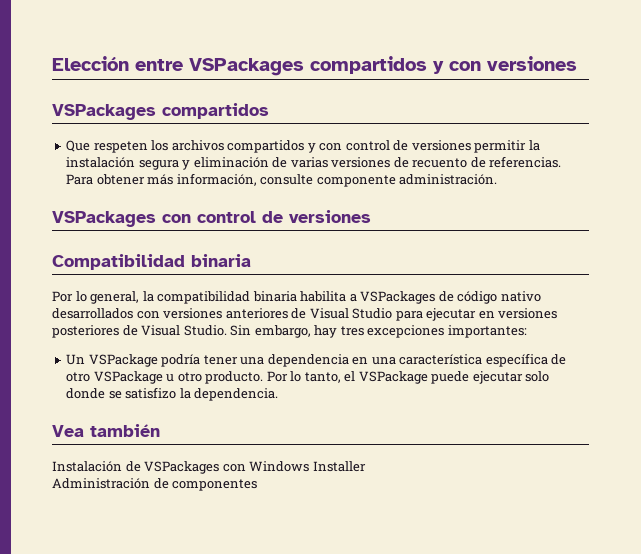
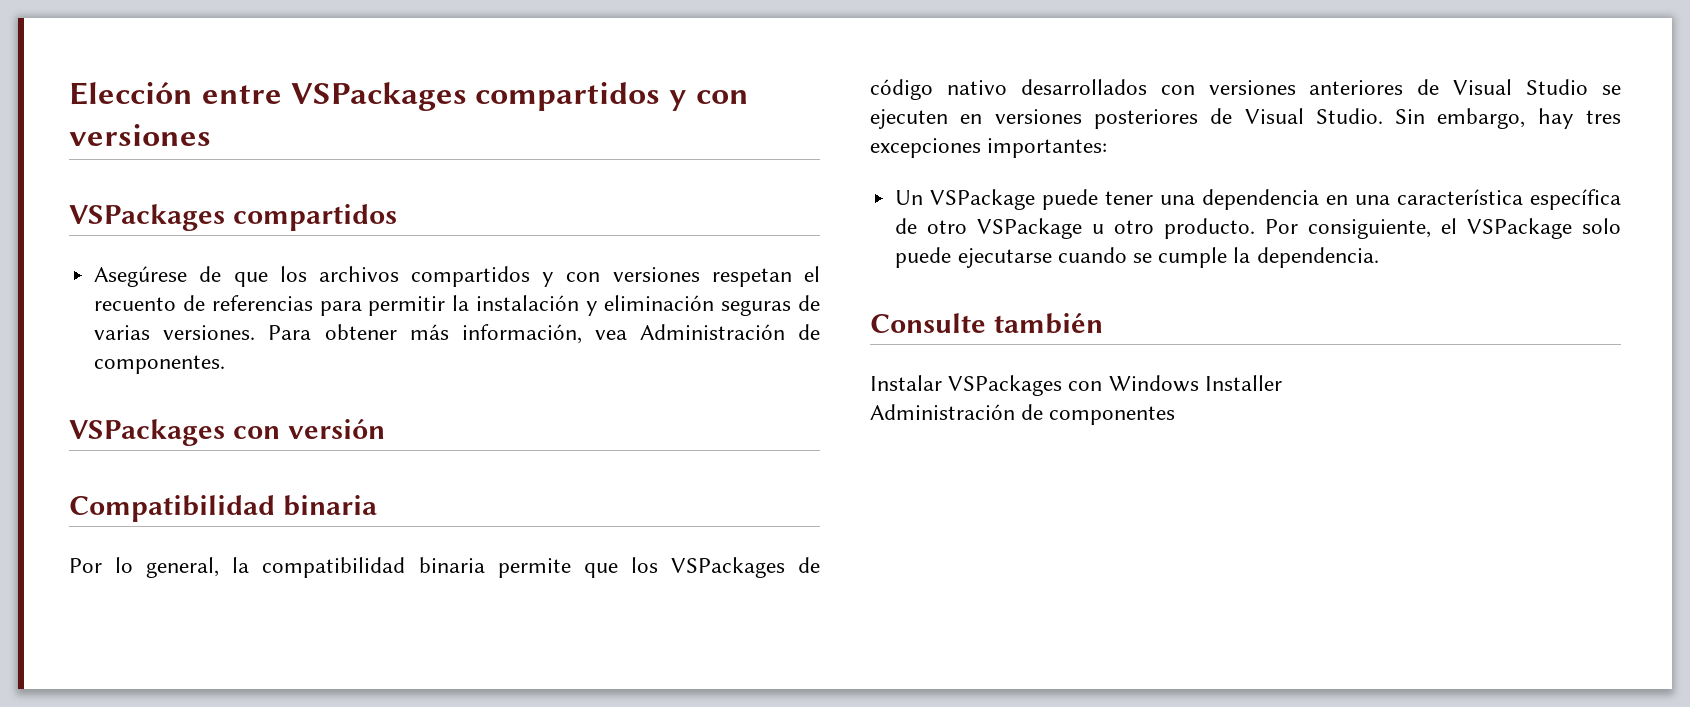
- Que respeten los archivos compartidos y con control de versiones permitir la instalación segura y eliminación de varias versiones de recuento de referencias. Para obtener más información, consulte componente administración.
- VSPackages con control de versiones
+ Asegúrese de que los archivos compartidos y con versiones respetan el recuento de referencias para permitir la instalación y eliminación seguras de varias versiones. Para obtener más información, vea Administración de componentes.
+ VSPackages con versión
- Por lo general, la compatibilidad binaria habilita a VSPackages de código nativo desarrollados con versiones anteriores de Visual Studio para ejecutar en versiones posteriores de Visual Studio.
+ Por lo general, la compatibilidad binaria permite que los VSPackages de código nativo desarrollados con versiones anteriores de Visual Studio se ejecuten en versiones posteriores de Visual Studio.
- Un VSPackage podría tener una dependencia en una característica específica de otro VSPackage u otro producto.
+ Un VSPackage puede tener una dependencia en una característica específica de otro VSPackage u otro producto.
- Por lo tanto, el VSPackage puede ejecutar solo donde se satisfizo la dependencia.
+ Por consiguiente, el VSPackage solo puede ejecutarse cuando se cumple la dependencia.
- Vea también
+ Consulte también
- Instalación de VSPackages con Windows Installer
+ Instalar VSPackages con Windows Installer

